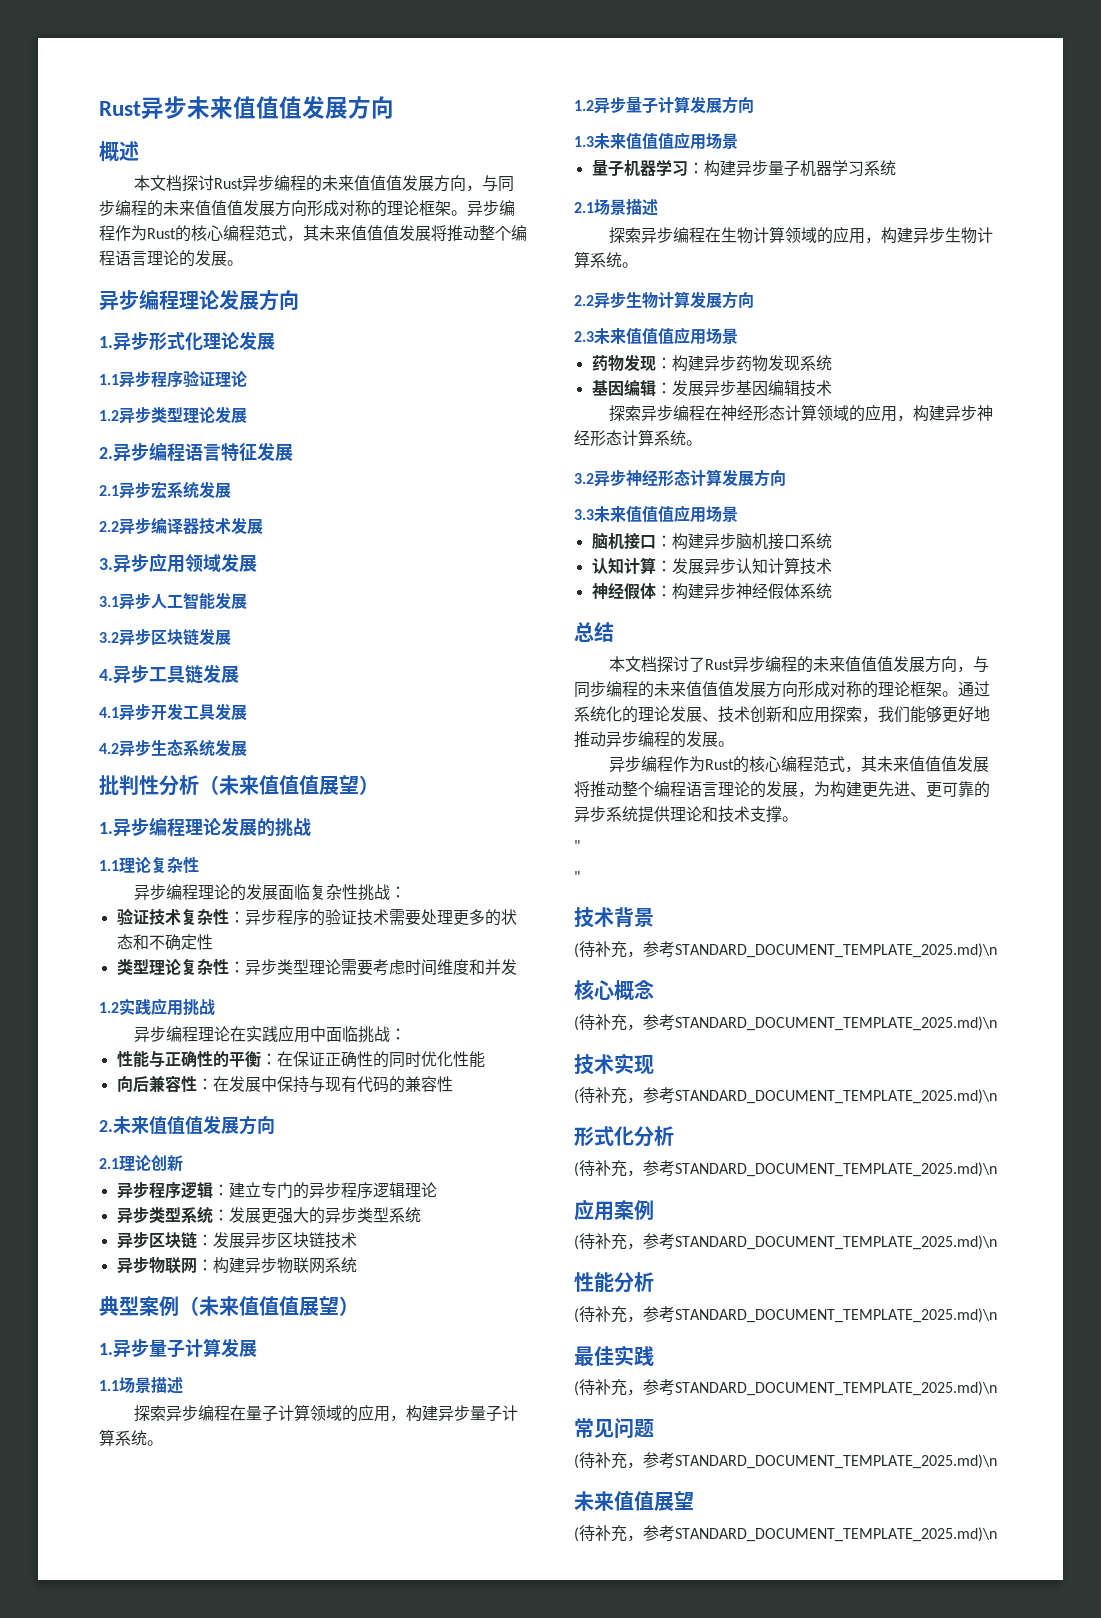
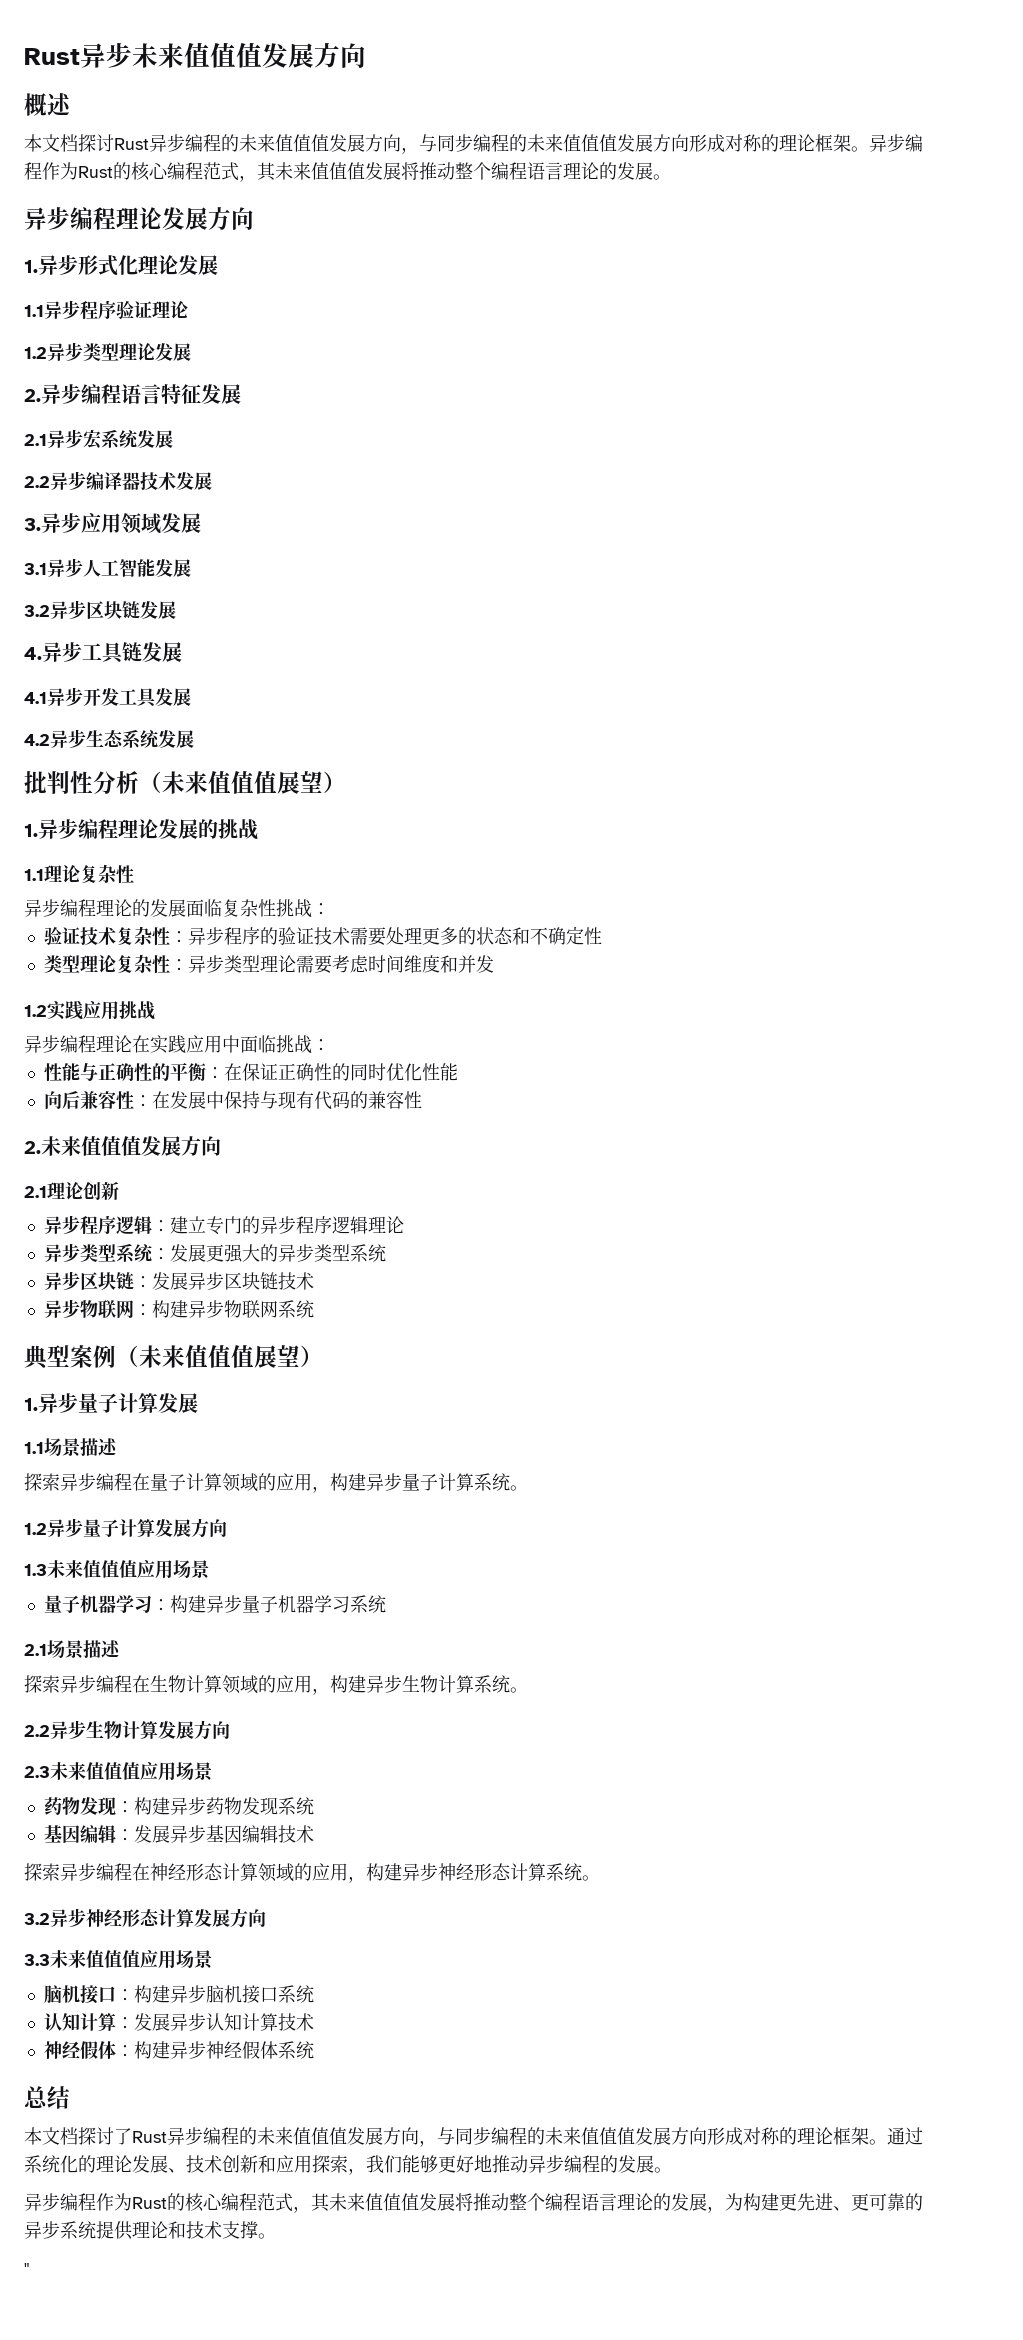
  异步编程作为Rust的核心编程范式，其未来值值值发展将推动整个编程语言理论的发展，为构建更先进、更可靠的异步系统提供理论和技术支撑。
  "
- "
- 技术背景
- (待补充，参考STANDARD_DOCUMENT_TEMPLATE_2025.md)\n
- 核心概念
- (待补充，参考STANDARD_DOCUMENT_TEMPLATE_2025.md)\n
- 技术实现
- (待补充，参考STANDARD_DOCUMENT_TEMPLATE_2025.md)\n
- 形式化分析
- (待补充，参考STANDARD_DOCUMENT_TEMPLATE_2025.md)\n
- 应用案例
- (待补充，参考STANDARD_DOCUMENT_TEMPLATE_2025.md)\n
- 性能分析
- (待补充，参考STANDARD_DOCUMENT_TEMPLATE_2025.md)\n
- 最佳实践
- (待补充，参考STANDARD_DOCUMENT_TEMPLATE_2025.md)\n
- 常见问题
- (待补充，参考STANDARD_DOCUMENT_TEMPLATE_2025.md)\n
- 未来值值展望
- (待补充，参考STANDARD_DOCUMENT_TEMPLATE_2025.md)\n

